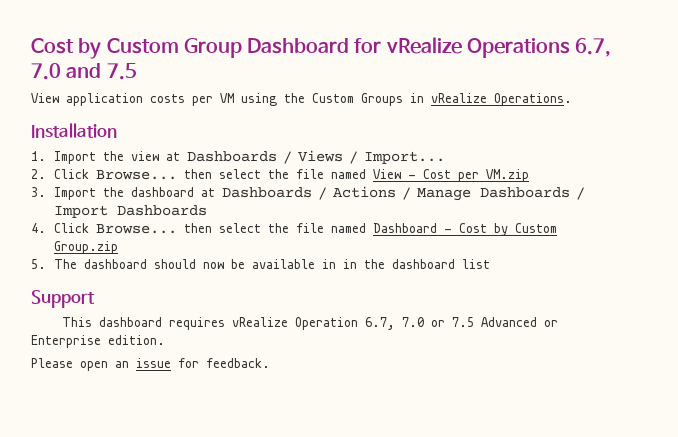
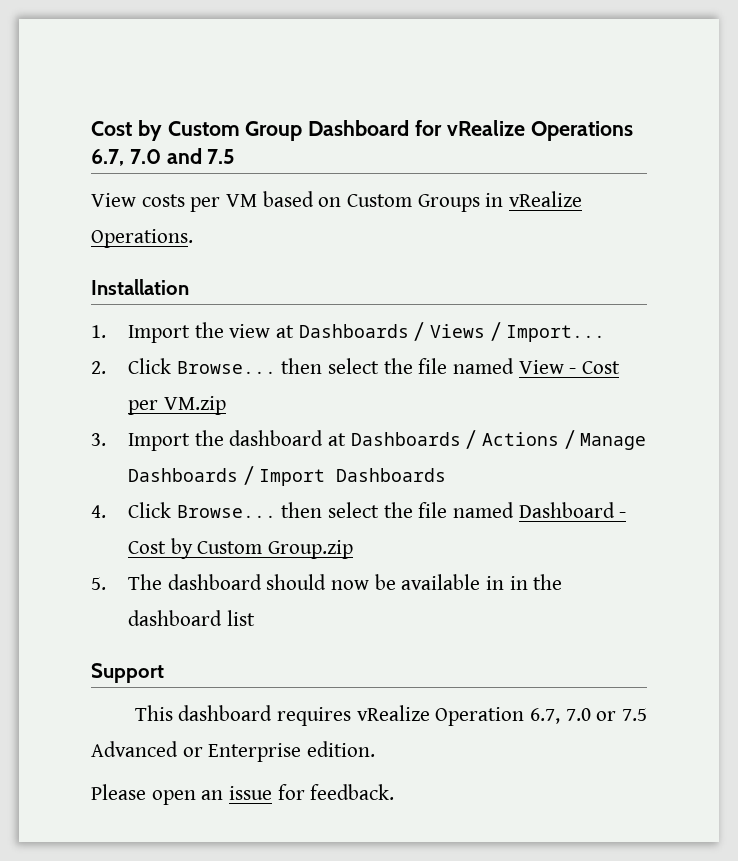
- View application costs per VM using the Custom Groups in vRealize Operations.
+ View costs per VM based on Custom Groups in vRealize Operations.

